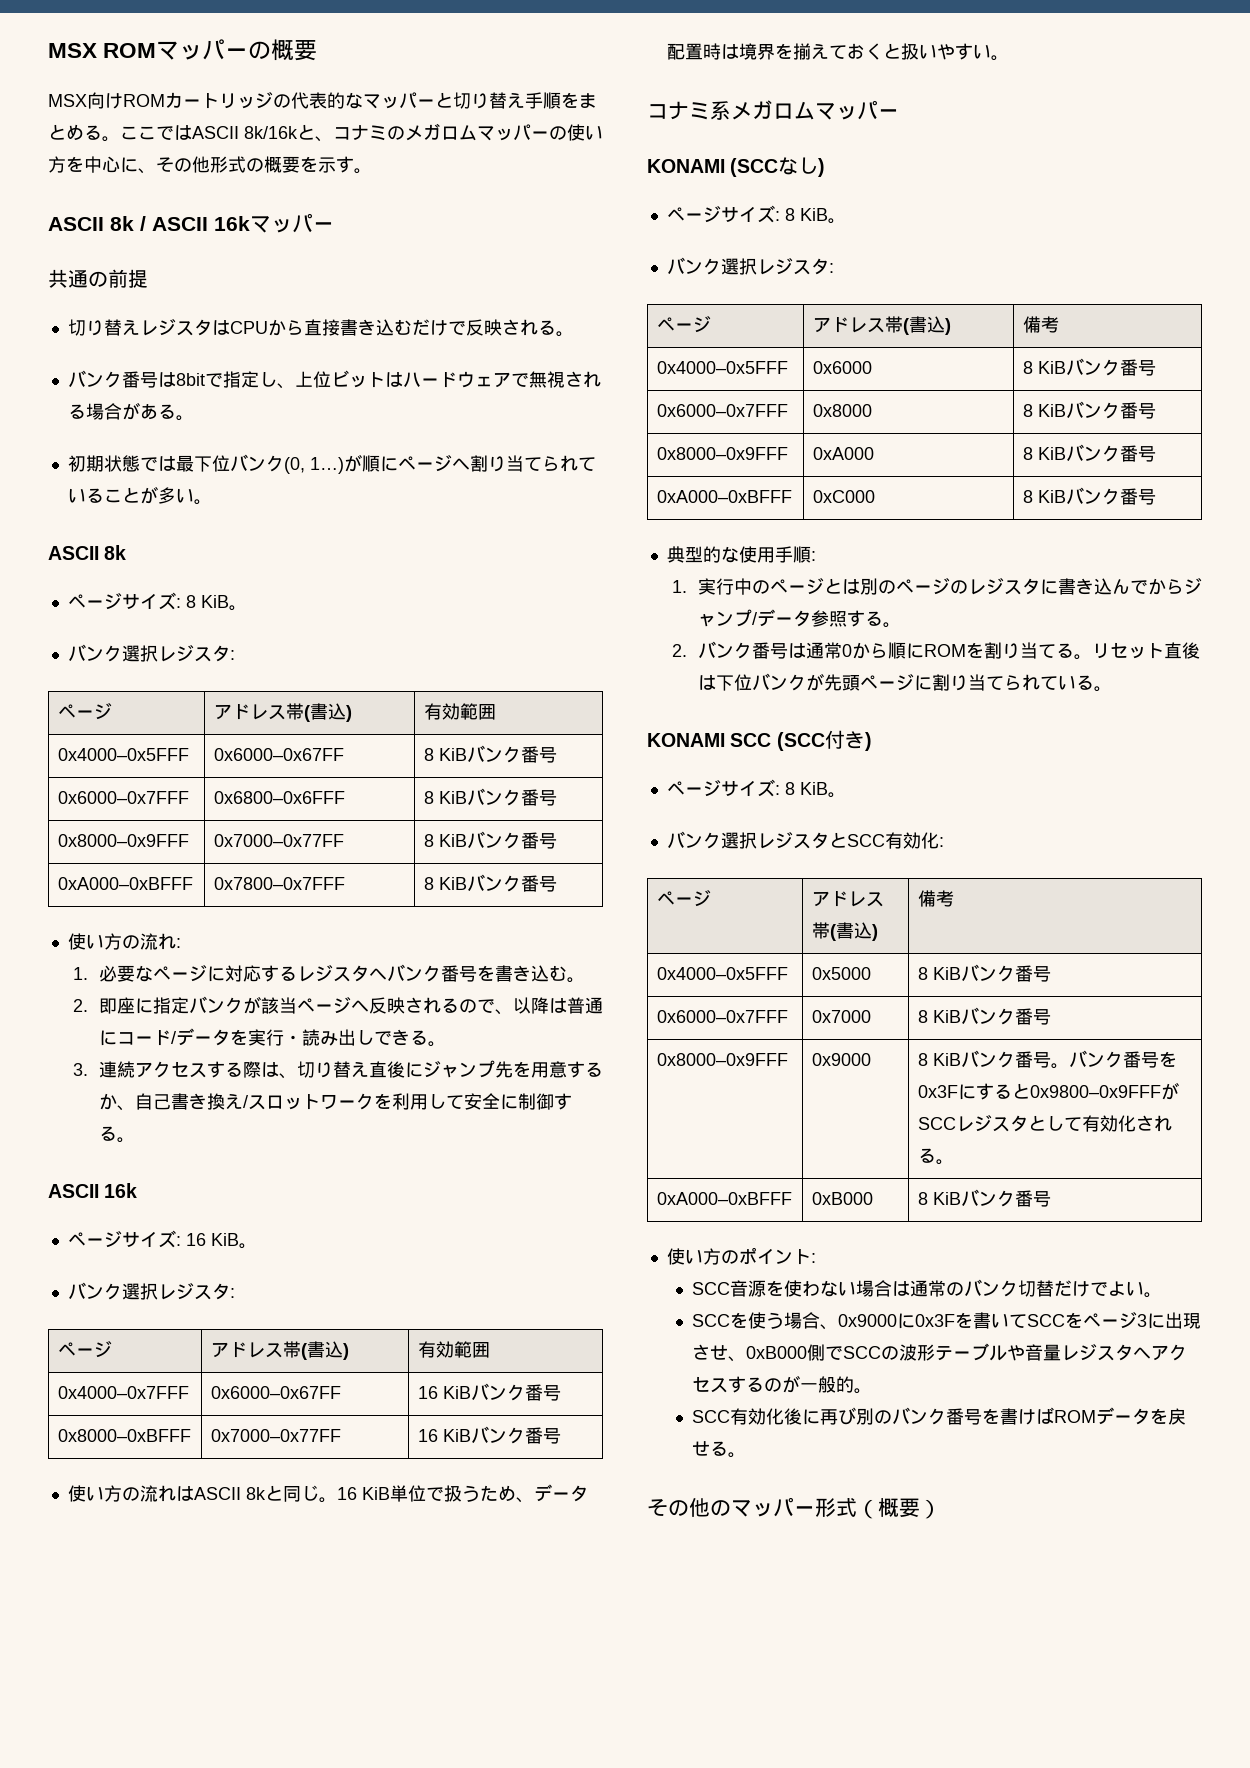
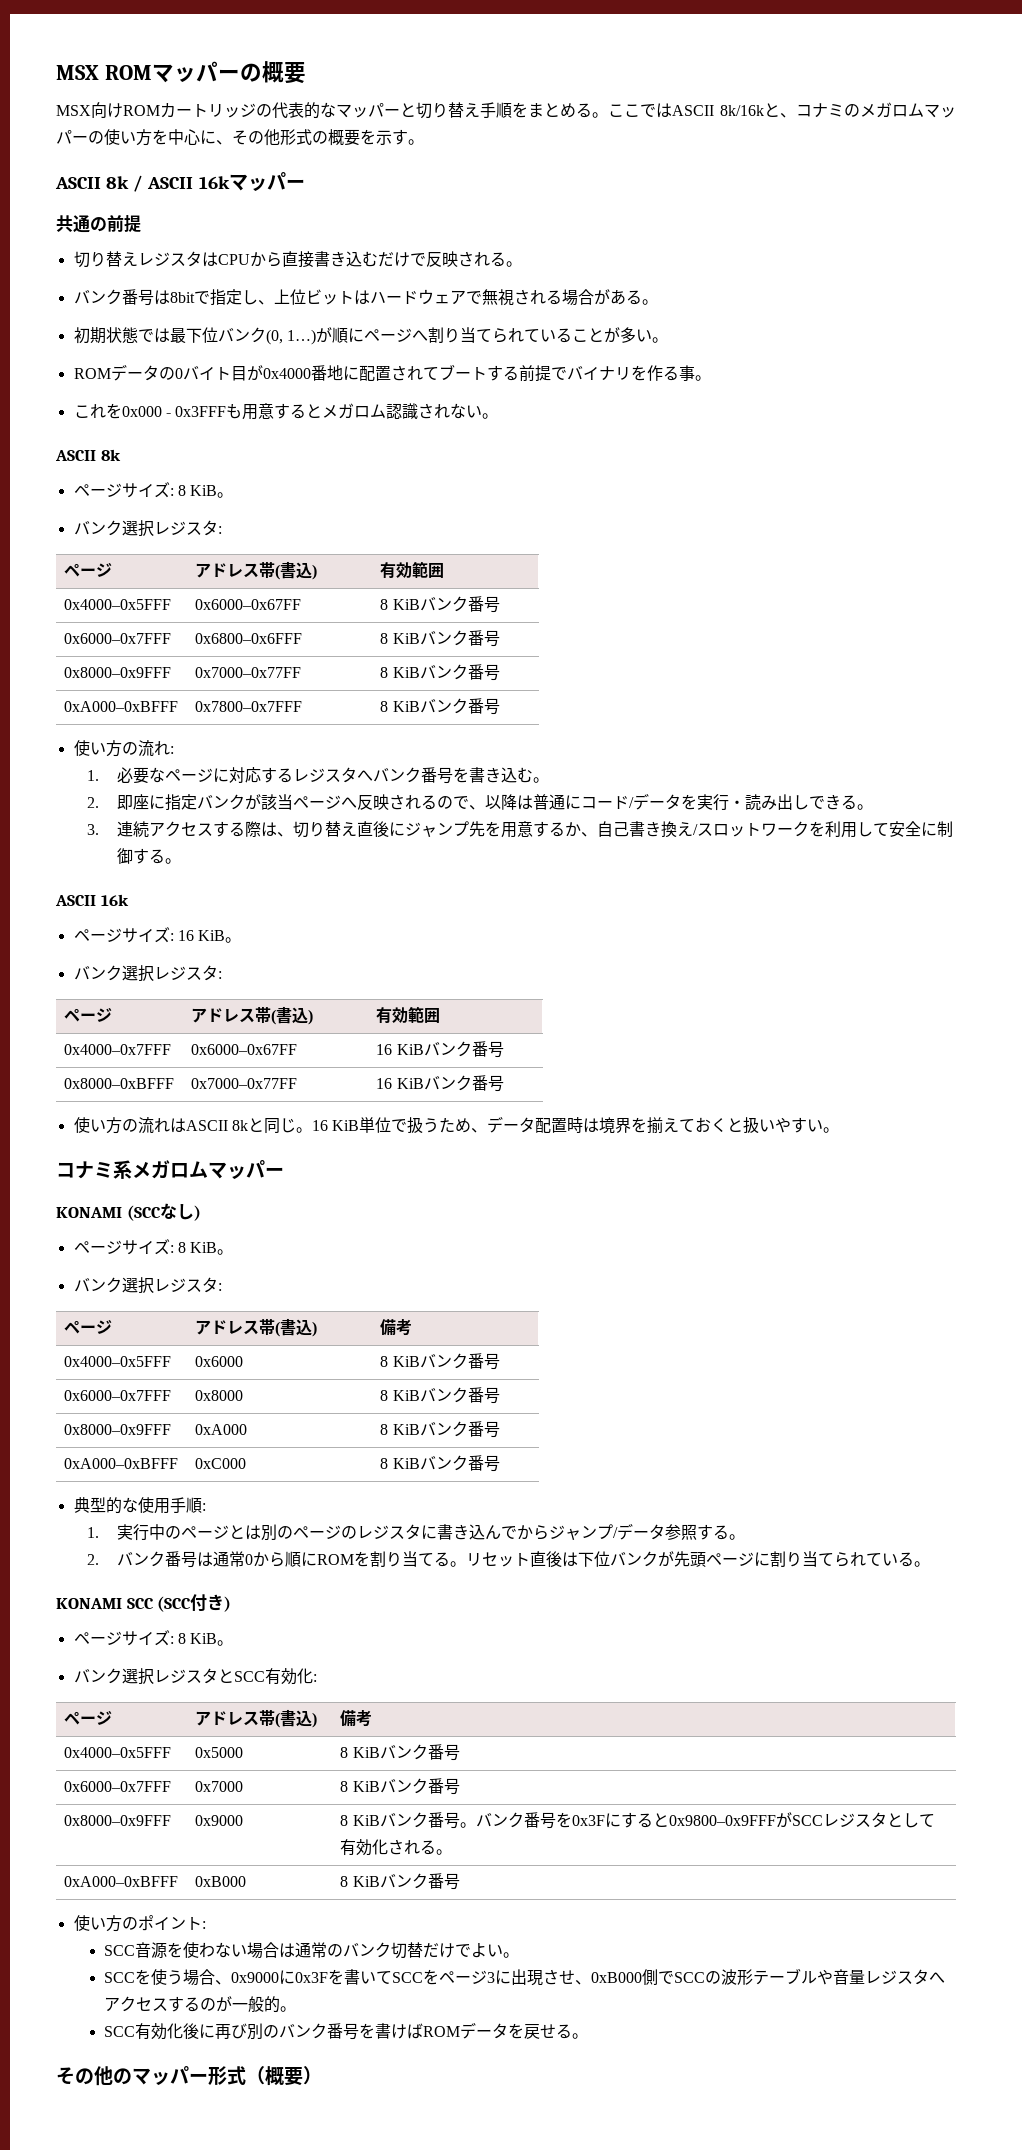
+ ROMデータの0バイト目が0x4000番地に配置されてブートする前提でバイナリを作る事。
+ これを0x000 - 0x3FFFも用意するとメガロム認識されない。

